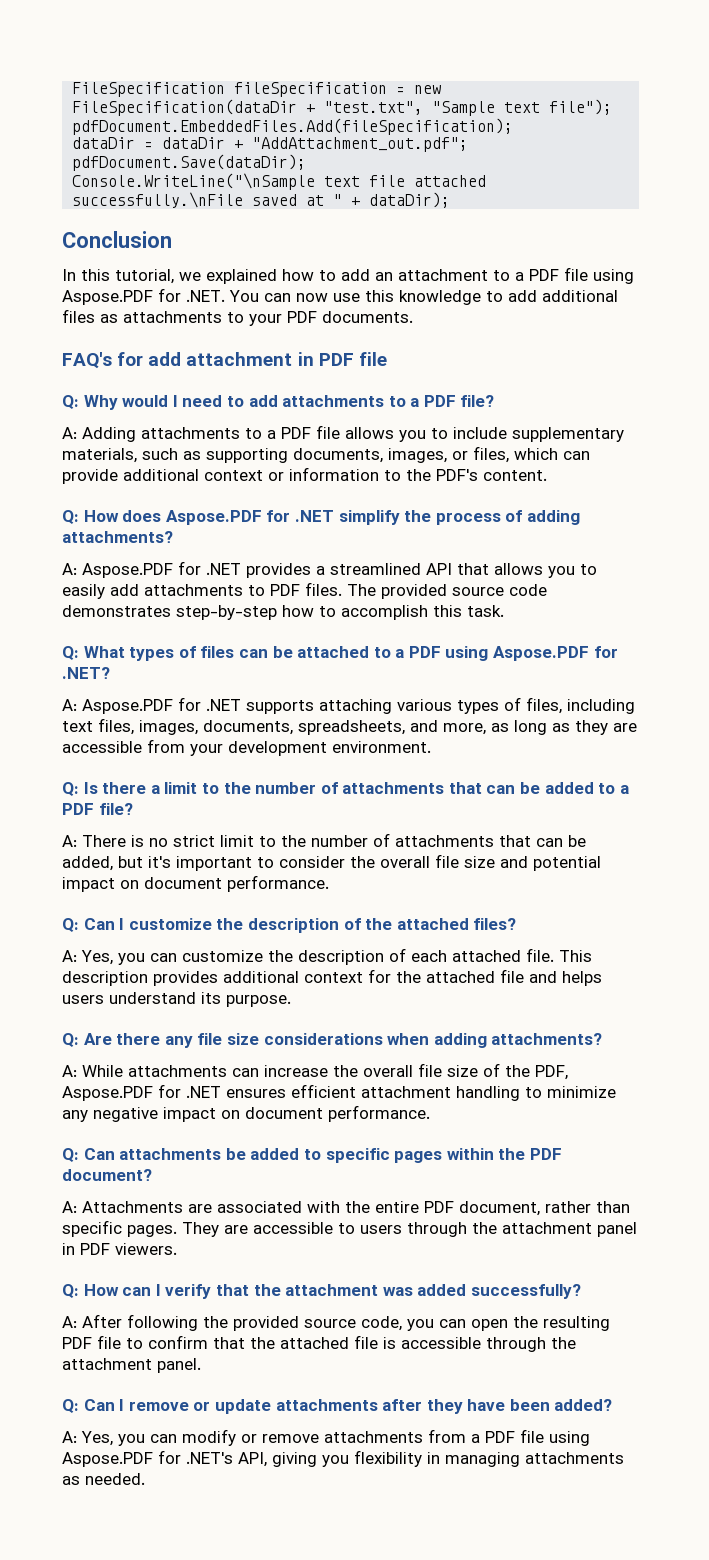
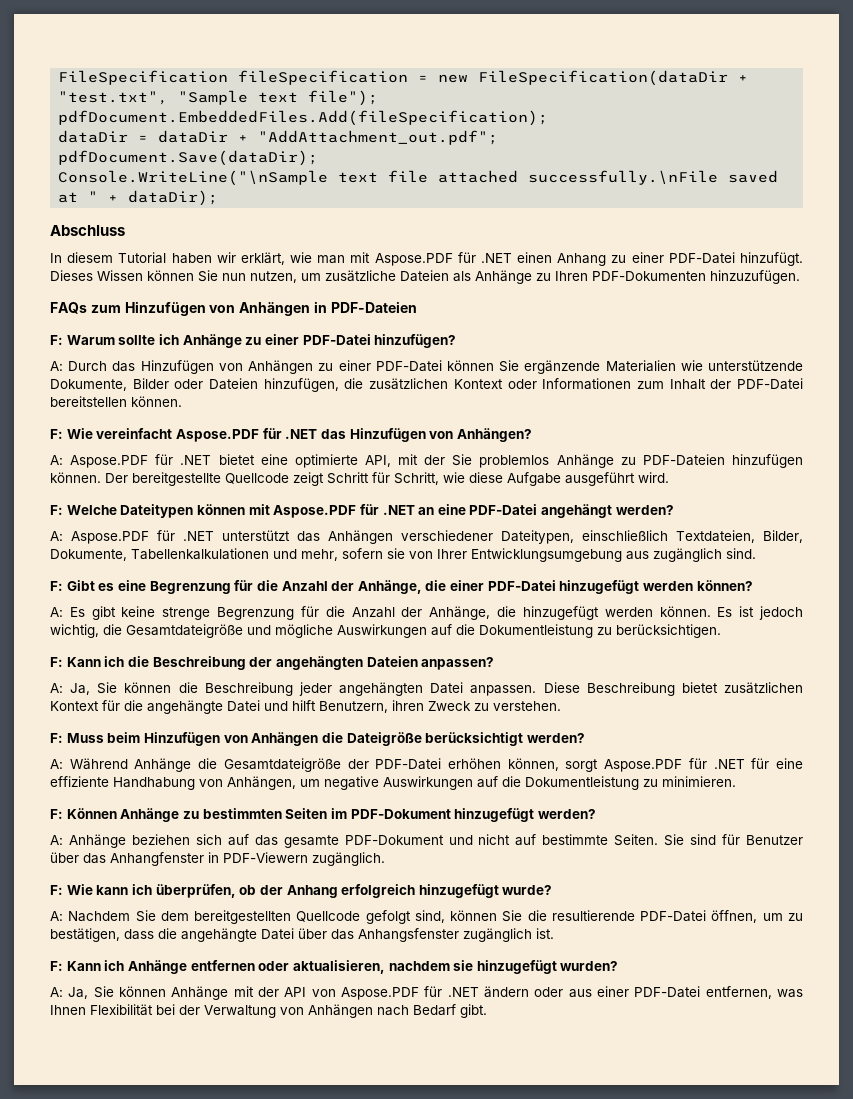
- Conclusion
+ Abschluss
- In this tutorial, we explained how to add an attachment to a PDF file using Aspose.PDF for .NET. You can now use this knowledge to add additional files as attachments to your PDF documents.
- FAQ's for add attachment in PDF file
- Q: Why would I need to add attachments to a PDF file?
- A: Adding attachments to a PDF file allows you to include supplementary materials, such as supporting documents, images, or files, which can provide additional context or information to the PDF's content.
- Q: How does Aspose.PDF for .NET simplify the process of adding attachments?
- A: Aspose.PDF for .NET provides a streamlined API that allows you to easily add attachments to PDF files. The provided source code demonstrates step-by-step how to accomplish this task.
- Q: What types of files can be attached to a PDF using Aspose.PDF for .NET?
- A: Aspose.PDF for .NET supports attaching various types of files, including text files, images, documents, spreadsheets, and more, as long as they are accessible from your development environment.
- Q: Is there a limit to the number of attachments that can be added to a PDF file?
- A: There is no strict limit to the number of attachments that can be added, but it's important to consider the overall file size and potential impact on document performance.
- Q: Can I customize the description of the attached files?
- A: Yes, you can customize the description of each attached file. This description provides additional context for the attached file and helps users understand its purpose.
- Q: Are there any file size considerations when adding attachments?
- A: While attachments can increase the overall file size of the PDF, Aspose.PDF for .NET ensures efficient attachment handling to minimize any negative impact on document performance.
- Q: Can attachments be added to specific pages within the PDF document?
- A: Attachments are associated with the entire PDF document, rather than specific pages. They are accessible to users through the attachment panel in PDF viewers.
- Q: How can I verify that the attachment was added successfully?
- A: After following the provided source code, you can open the resulting PDF file to confirm that the attached file is accessible through the attachment panel.
- Q: Can I remove or update attachments after they have been added?
- A: Yes, you can modify or remove attachments from a PDF file using Aspose.PDF for .NET's API, giving you flexibility in managing attachments as needed.
+ In diesem Tutorial haben wir erklärt, wie man mit Aspose.PDF für .NET einen Anhang zu einer PDF-Datei hinzufügt. Dieses Wissen können Sie nun nutzen, um zusätzliche Dateien als Anhänge zu Ihren PDF-Dokumenten hinzuzufügen.
+ FAQs zum Hinzufügen von Anhängen in PDF-Dateien
+ F: Warum sollte ich Anhänge zu einer PDF-Datei hinzufügen?
+ A: Durch das Hinzufügen von Anhängen zu einer PDF-Datei können Sie ergänzende Materialien wie unterstützende Dokumente, Bilder oder Dateien hinzufügen, die zusätzlichen Kontext oder Informationen zum Inhalt der PDF-Datei bereitstellen können.
+ F: Wie vereinfacht Aspose.PDF für .NET das Hinzufügen von Anhängen?
+ A: Aspose.PDF für .NET bietet eine optimierte API, mit der Sie problemlos Anhänge zu PDF-Dateien hinzufügen können. Der bereitgestellte Quellcode zeigt Schritt für Schritt, wie diese Aufgabe ausgeführt wird.
+ F: Welche Dateitypen können mit Aspose.PDF für .NET an eine PDF-Datei angehängt werden?
+ A: Aspose.PDF für .NET unterstützt das Anhängen verschiedener Dateitypen, einschließlich Textdateien, Bilder, Dokumente, Tabellenkalkulationen und mehr, sofern sie von Ihrer Entwicklungsumgebung aus zugänglich sind.
+ F: Gibt es eine Begrenzung für die Anzahl der Anhänge, die einer PDF-Datei hinzugefügt werden können?
+ A: Es gibt keine strenge Begrenzung für die Anzahl der Anhänge, die hinzugefügt werden können. Es ist jedoch wichtig, die Gesamtdateigröße und mögliche Auswirkungen auf die Dokumentleistung zu berücksichtigen.
+ F: Kann ich die Beschreibung der angehängten Dateien anpassen?
+ A: Ja, Sie können die Beschreibung jeder angehängten Datei anpassen. Diese Beschreibung bietet zusätzlichen Kontext für die angehängte Datei und hilft Benutzern, ihren Zweck zu verstehen.
+ F: Muss beim Hinzufügen von Anhängen die Dateigröße berücksichtigt werden?
+ A: Während Anhänge die Gesamtdateigröße der PDF-Datei erhöhen können, sorgt Aspose.PDF für .NET für eine effiziente Handhabung von Anhängen, um negative Auswirkungen auf die Dokumentleistung zu minimieren.
+ F: Können Anhänge zu bestimmten Seiten im PDF-Dokument hinzugefügt werden?
+ A: Anhänge beziehen sich auf das gesamte PDF-Dokument und nicht auf bestimmte Seiten. Sie sind für Benutzer über das Anhangfenster in PDF-Viewern zugänglich.
+ F: Wie kann ich überprüfen, ob der Anhang erfolgreich hinzugefügt wurde?
+ A: Nachdem Sie dem bereitgestellten Quellcode gefolgt sind, können Sie die resultierende PDF-Datei öffnen, um zu bestätigen, dass die angehängte Datei über das Anhangsfenster zugänglich ist.
+ F: Kann ich Anhänge entfernen oder aktualisieren, nachdem sie hinzugefügt wurden?
+ A: Ja, Sie können Anhänge mit der API von Aspose.PDF für .NET ändern oder aus einer PDF-Datei entfernen, was Ihnen Flexibilität bei der Verwaltung von Anhängen nach Bedarf gibt.

